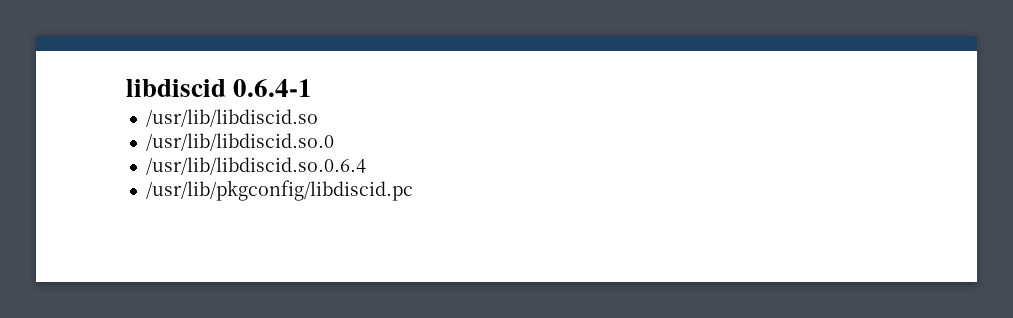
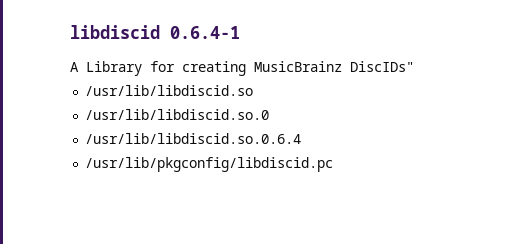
+ A Library for creating MusicBrainz DiscIDs"

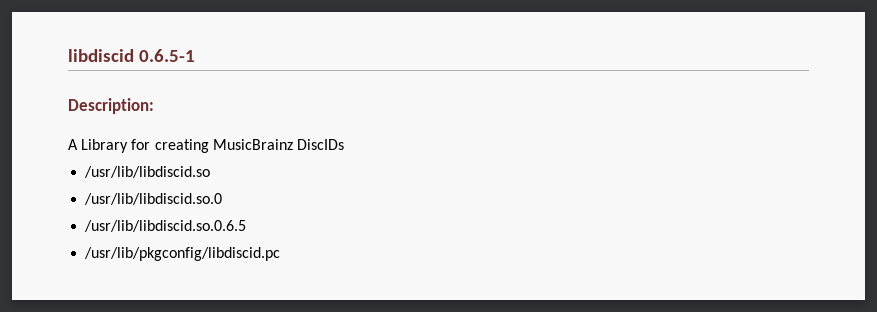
- libdiscid 0.6.4-1
+ libdiscid 0.6.5-1
+ Description:
- A Library for creating MusicBrainz DiscIDs"
+ A Library for creating MusicBrainz DiscIDs
- /usr/lib/libdiscid.so.0.6.4
+ /usr/lib/libdiscid.so.0.6.5

